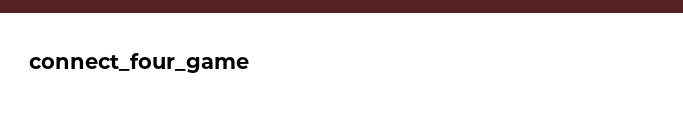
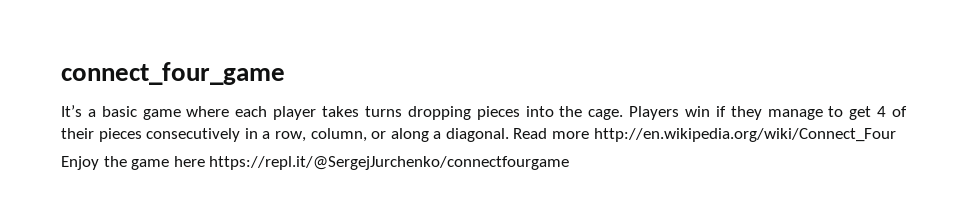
+ It’s a basic game where each player takes turns dropping pieces into the cage. Players win if they manage to get 4 of their pieces consecutively in a row, column, or along a diagonal. Read more http://en.wikipedia.org/wiki/Connect_Four
+ Enjoy the game here https://repl.it/@SergejJurchenko/connectfourgame

